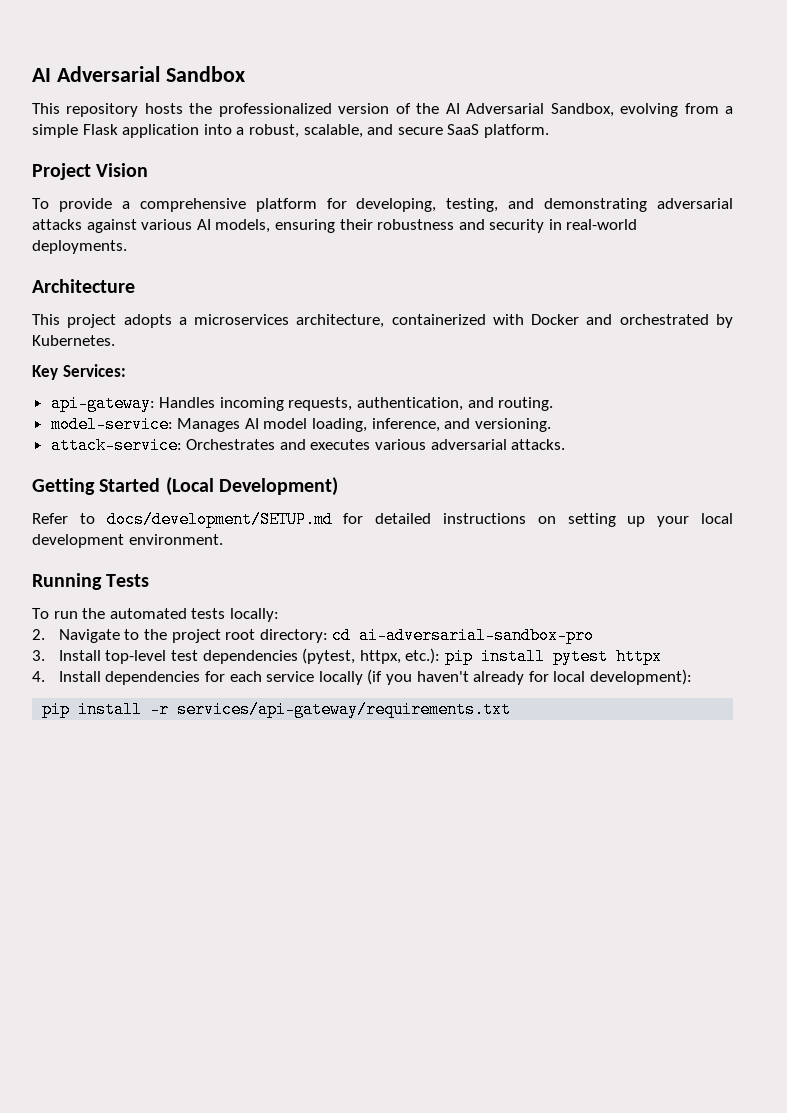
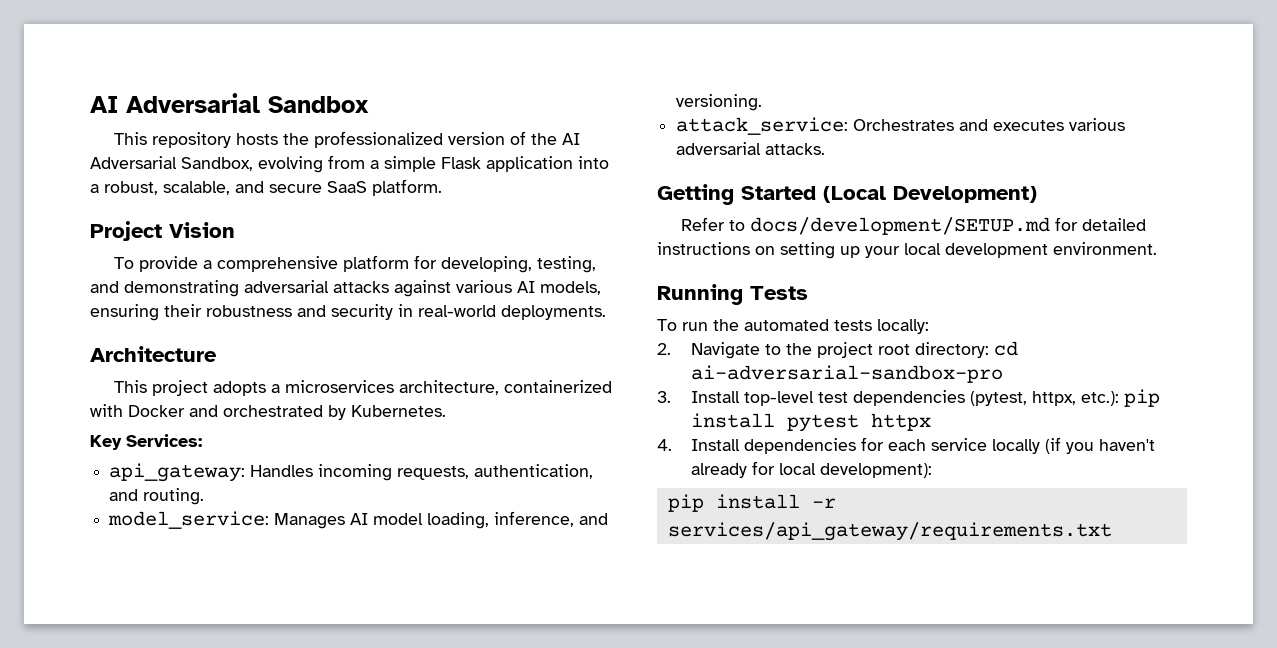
- api-gateway: Handles incoming requests, authentication, and routing.
+ api_gateway: Handles incoming requests, authentication, and routing.
- model-service: Manages AI model loading, inference, and versioning.
+ model_service: Manages AI model loading, inference, and versioning.
- attack-service: Orchestrates and executes various adversarial attacks.
+ attack_service: Orchestrates and executes various adversarial attacks.
- pip install -r services/api-gateway/requirements.txt
+ pip install -r services/api_gateway/requirements.txt

